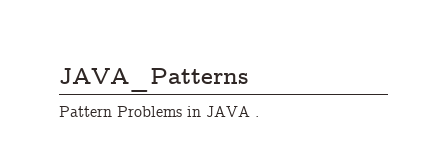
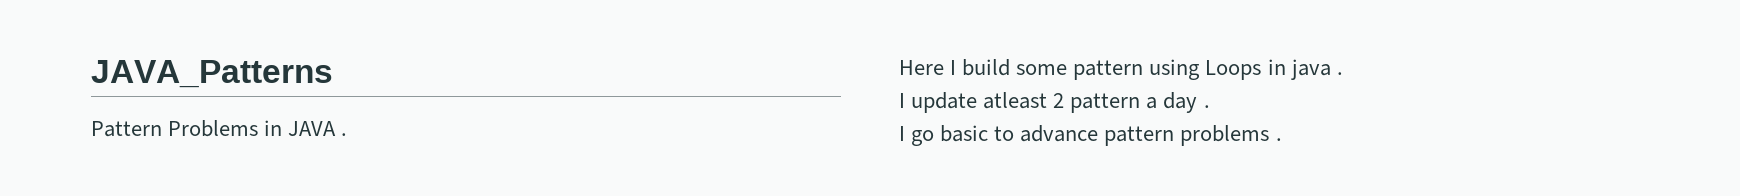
+ Here I build some pattern using Loops in java .
+ I update atleast 2 pattern a day .
+ I go basic to advance pattern problems .

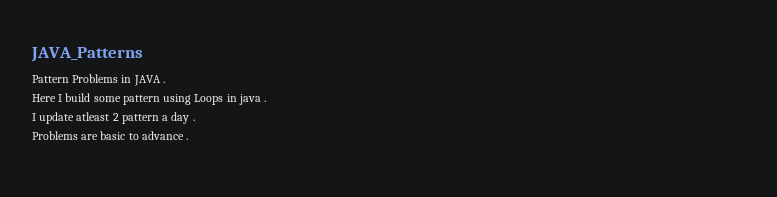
- I go basic to advance pattern problems .
+ Problems are basic to advance .

